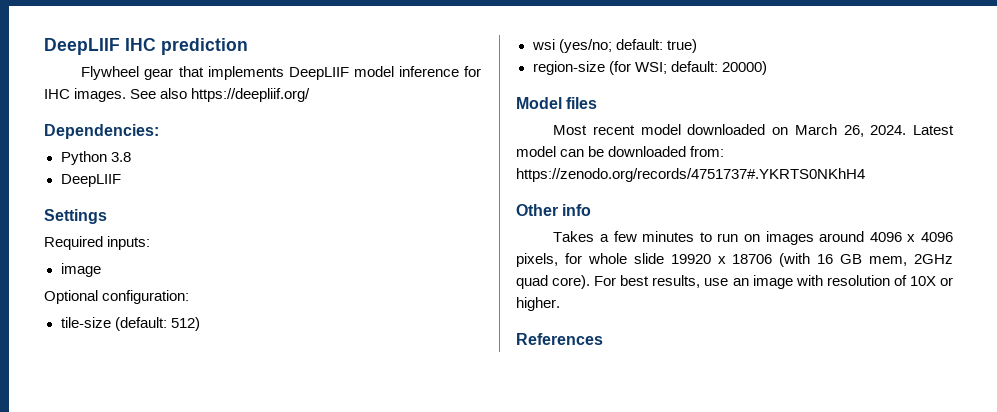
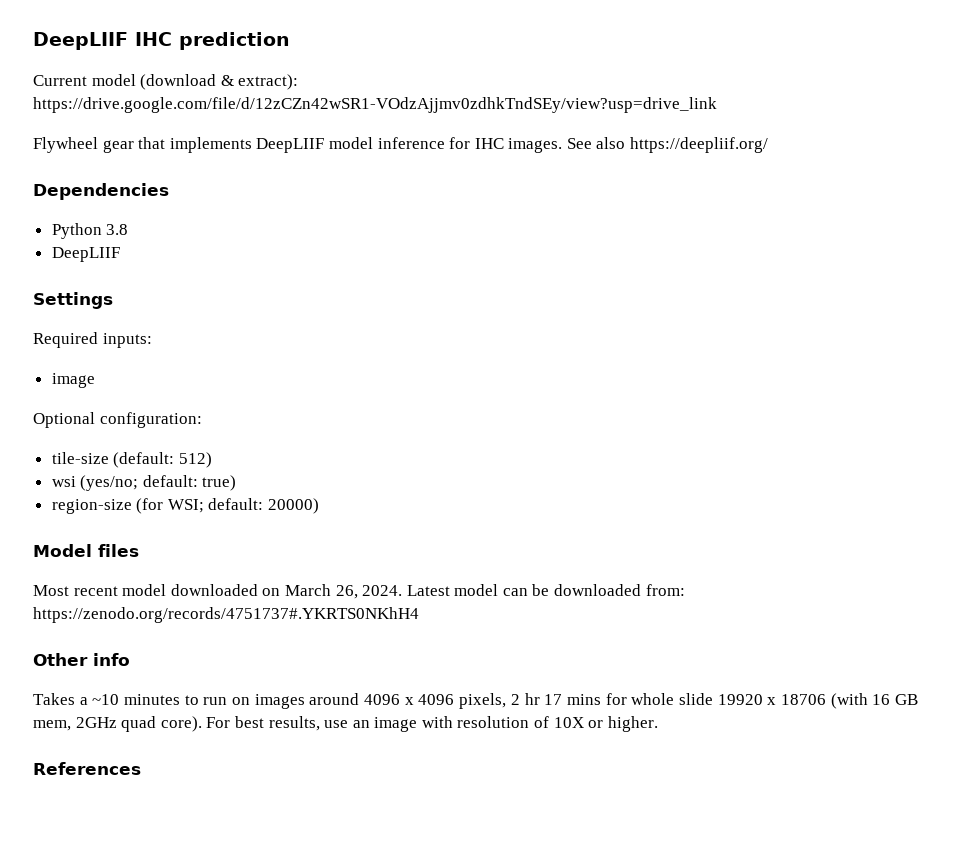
+ Current model (download & extract): https://drive.google.com/file/d/12zCZn42wSR1-VOdzAjjmv0zdhkTndSEy/view?usp=drive_link
- Dependencies:
+ Dependencies
- Takes a few minutes to run on images around 4096 x 4096 pixels, for whole slide 19920 x 18706 (with 16 GB mem, 2GHz quad core).
+ Takes a ~10 minutes to run on images around 4096 x 4096 pixels, 2 hr 17 mins for whole slide 19920 x 18706 (with 16 GB mem, 2GHz quad core).

